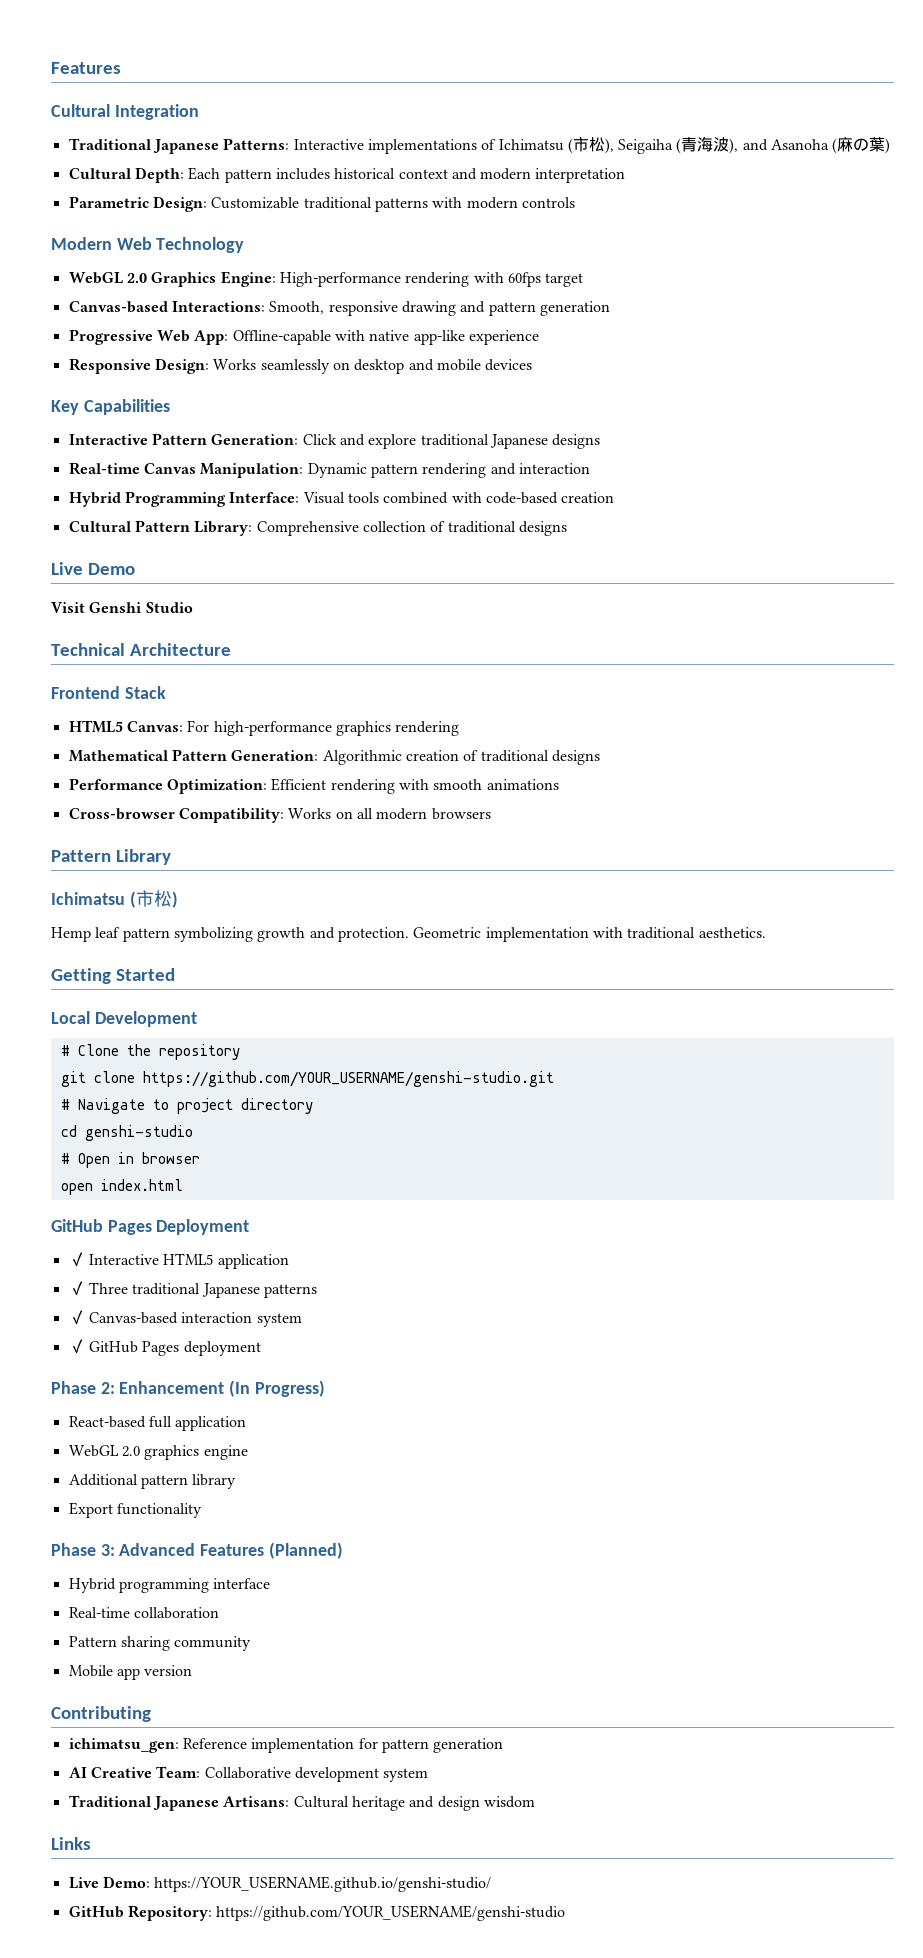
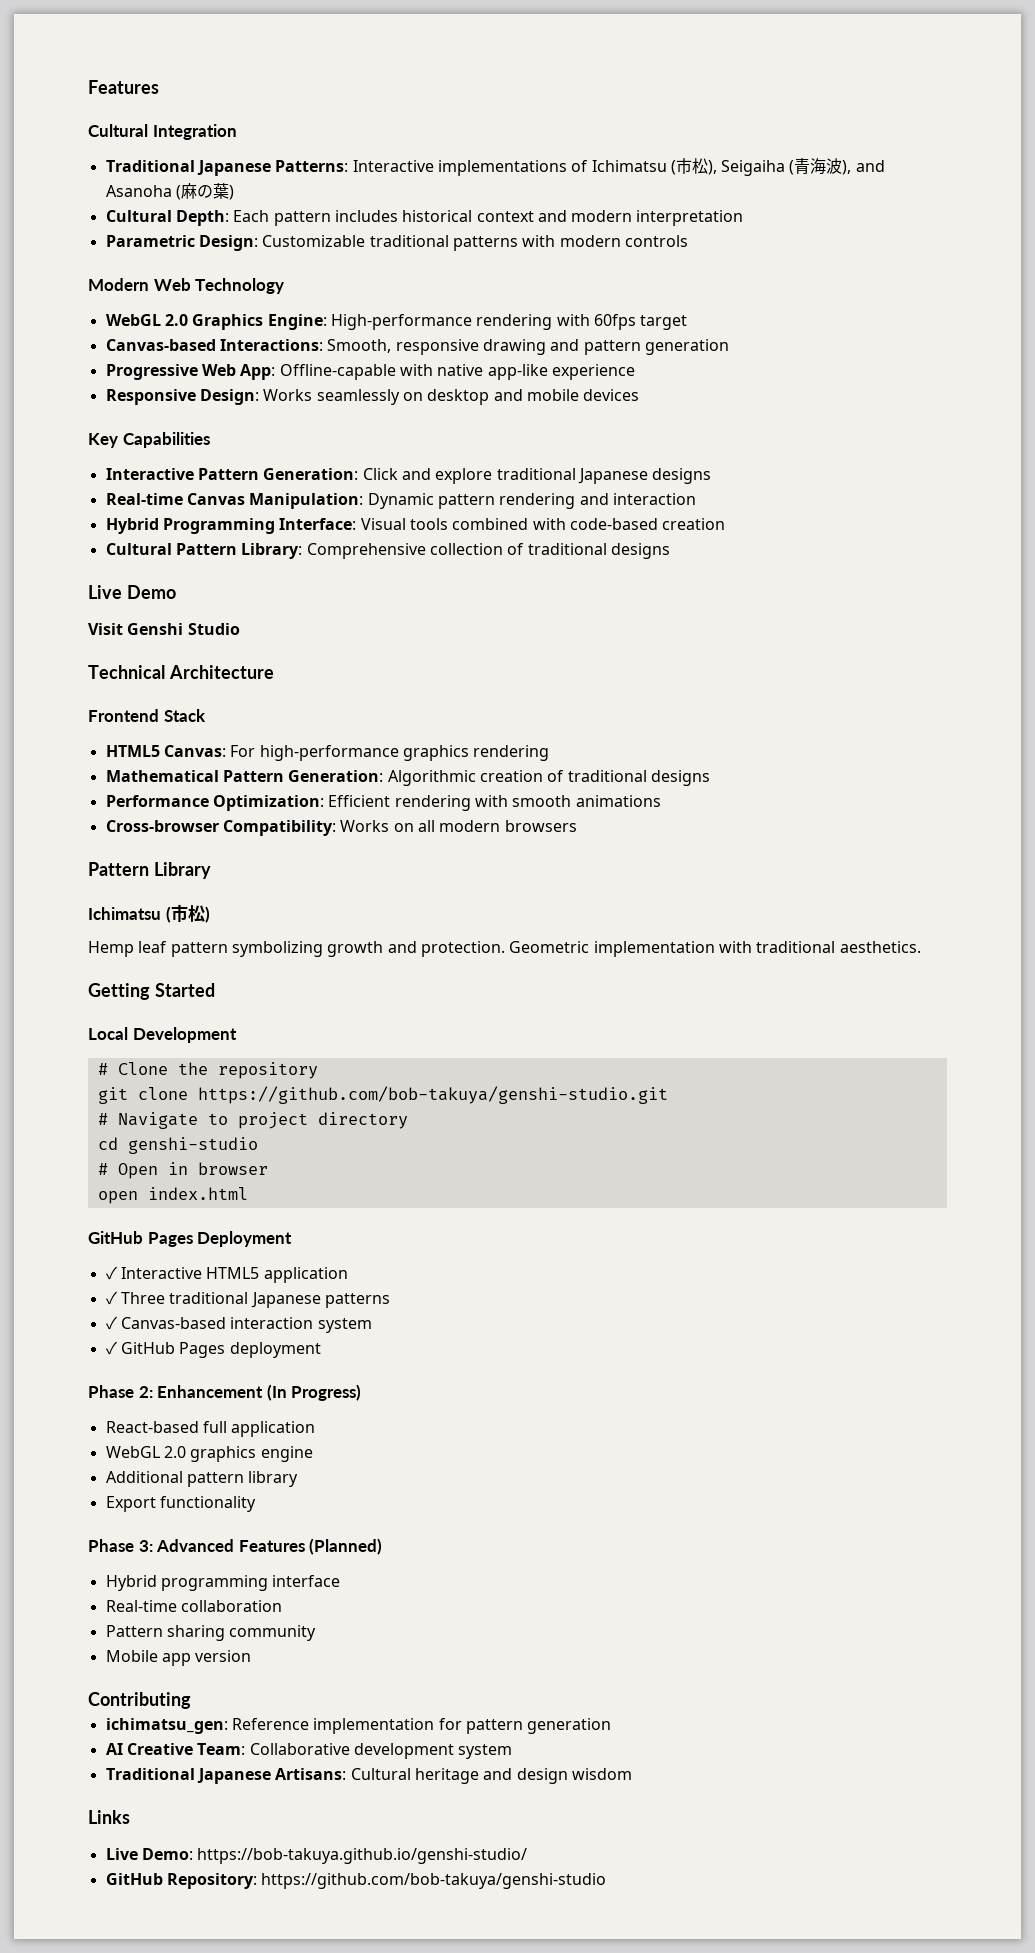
- git clone https://github.com/YOUR_USERNAME/genshi-studio.git
+ git clone https://github.com/bob-takuya/genshi-studio.git
- Live Demo: https://YOUR_USERNAME.github.io/genshi-studio/
+ Live Demo: https://bob-takuya.github.io/genshi-studio/
- GitHub Repository: https://github.com/YOUR_USERNAME/genshi-studio
+ GitHub Repository: https://github.com/bob-takuya/genshi-studio

